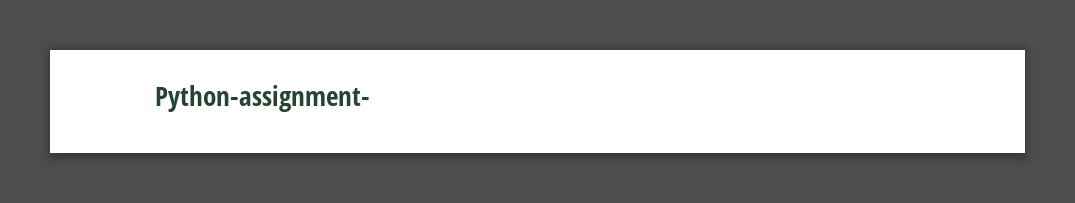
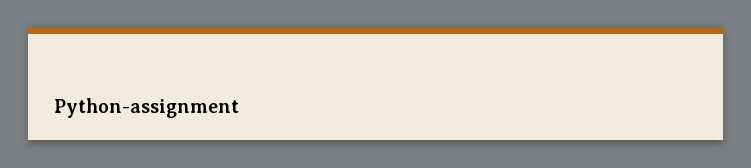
- Python-assignment-
+ Python-assignment

